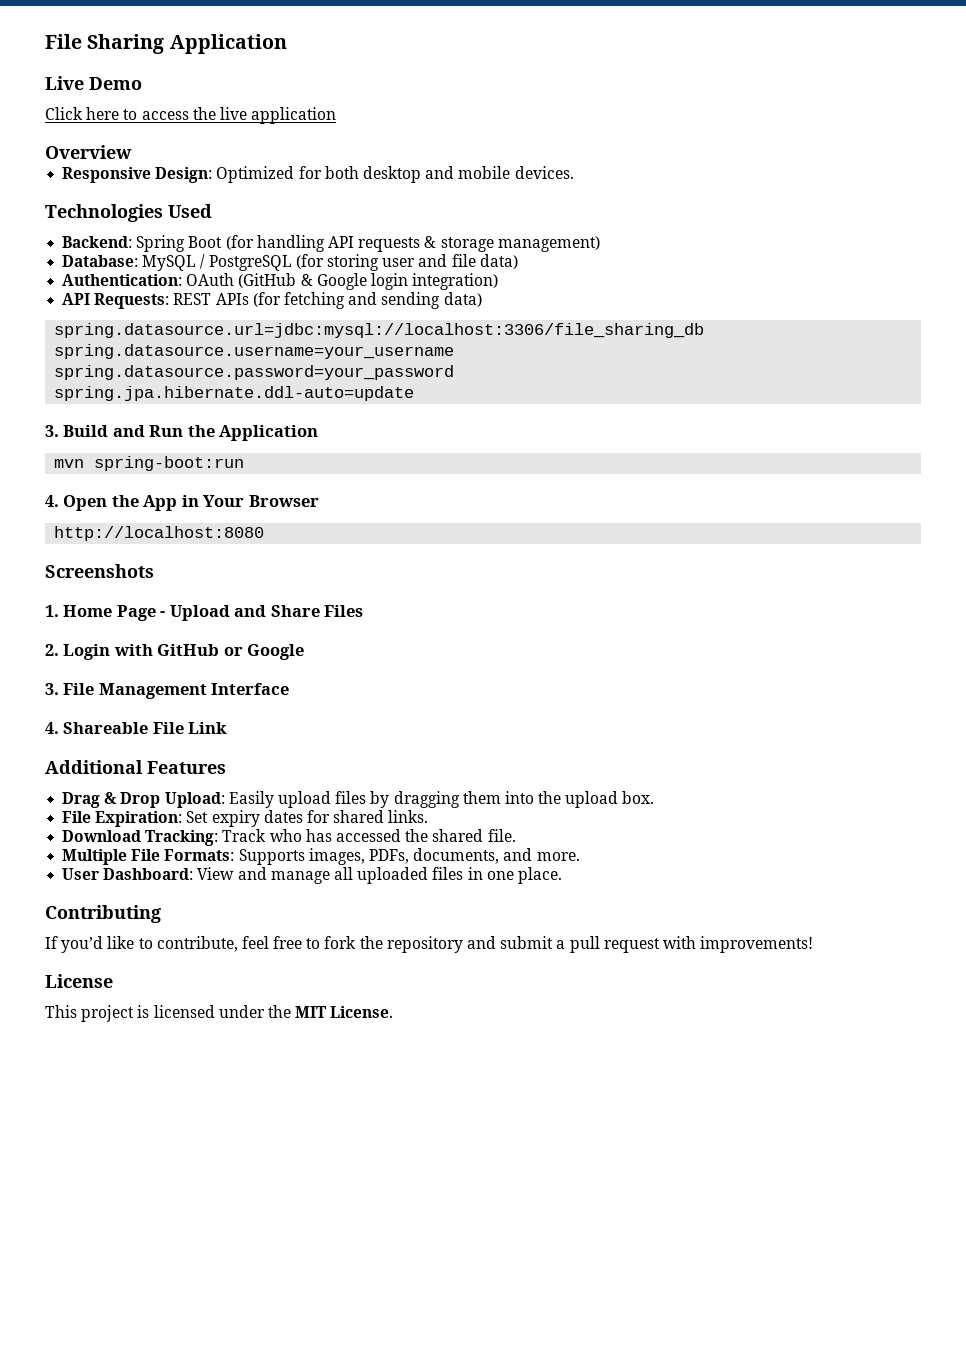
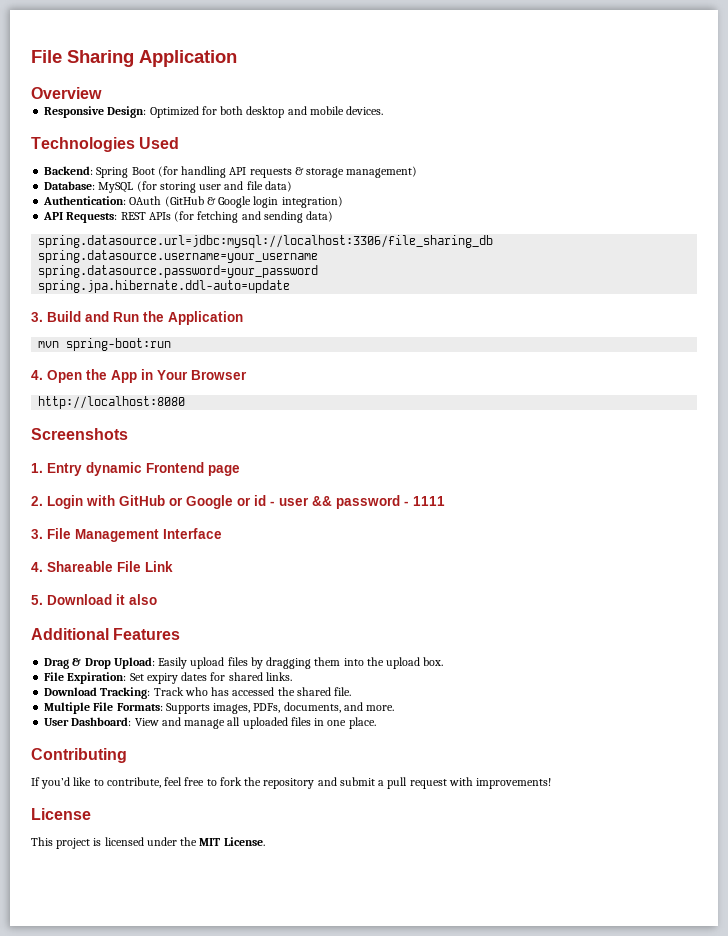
- Live Demo
- Click here to access the live application
- Database: MySQL / PostgreSQL (for storing user and file data)
+ Database: MySQL (for storing user and file data)
- 1. Home Page - Upload and Share Files
+ 1. Entry dynamic Frontend page
- 2. Login with GitHub or Google
+ 2. Login with GitHub or Google or id - user && password - 1111
+ 5. Download it also

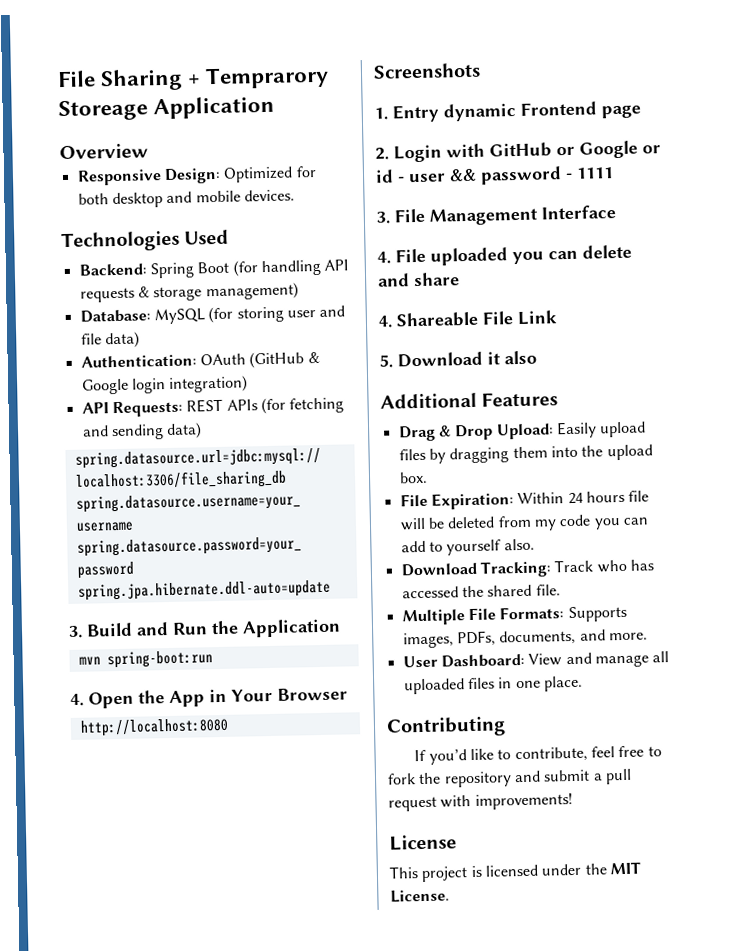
- File Sharing Application
+ File Sharing + Temprarory Storeage Application
+ 4. File uploaded you can delete and share
- File Expiration: Set expiry dates for shared links.
+ File Expiration: Within 24 hours file will be deleted from my code you can add to yourself also.

